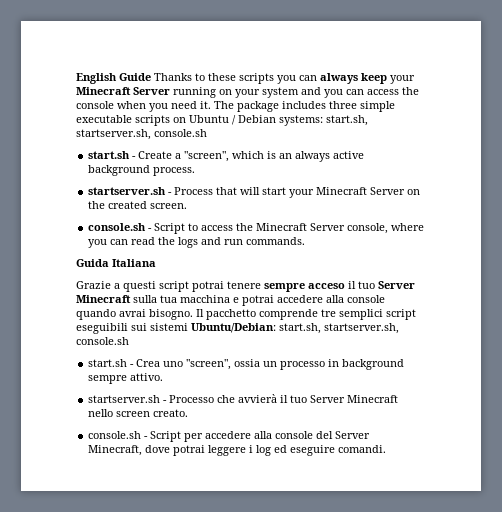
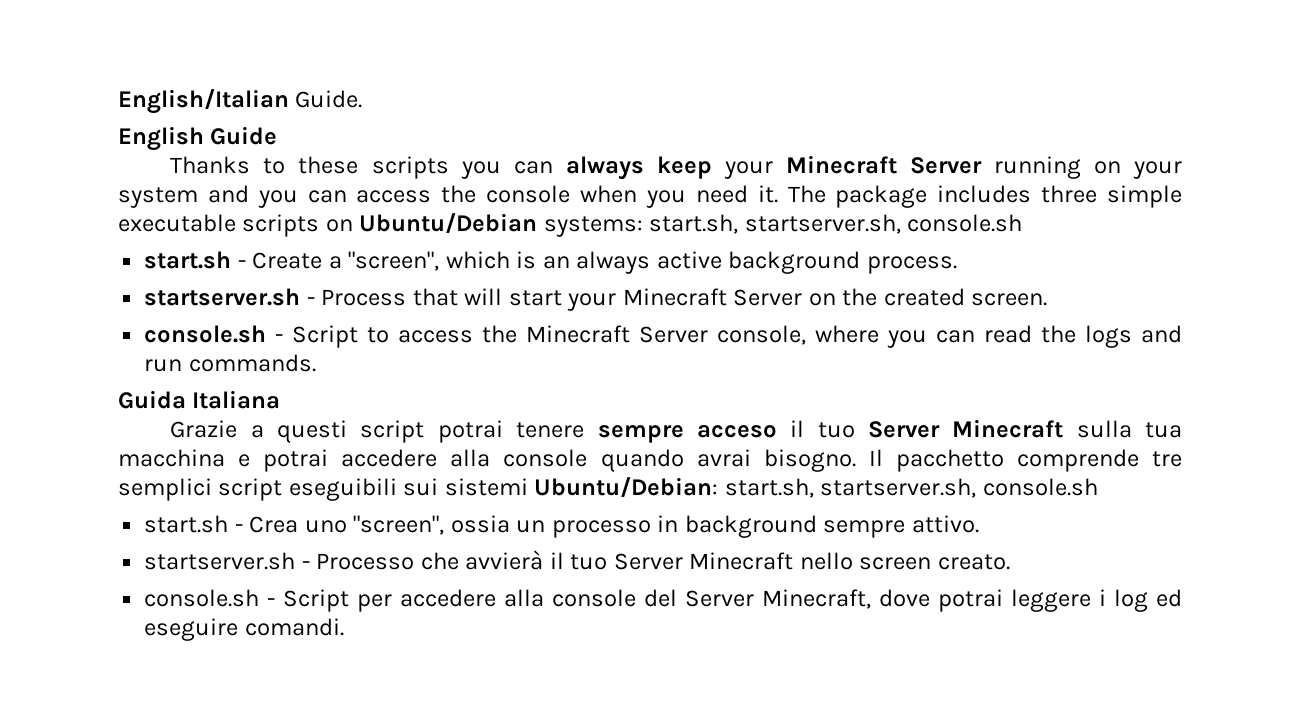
+ English/Italian Guide.
- English Guide Thanks to these scripts you can always keep your Minecraft Server running on your system and you can access the console when you need it.
+ English Guide
+ Thanks to these scripts you can always keep your Minecraft Server running on your system and you can access the console when you need it.
- The package includes three simple executable scripts on Ubuntu / Debian systems: start.sh, startserver.sh, console.sh
+ The package includes three simple executable scripts on Ubuntu/Debian systems: start.sh, startserver.sh, console.sh

